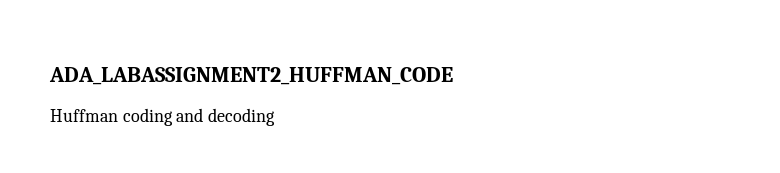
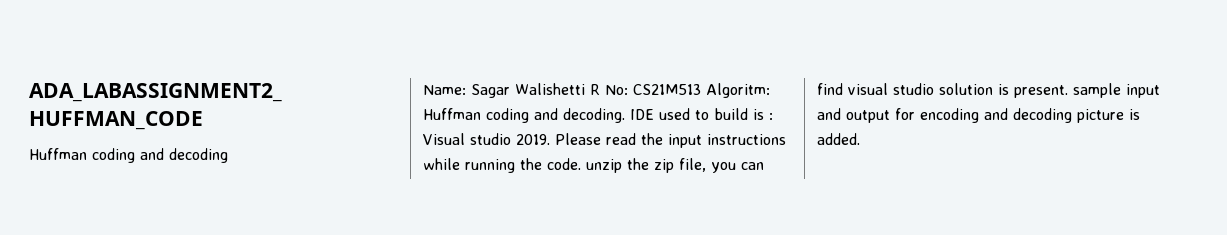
+ Name: Sagar Walishetti R No: CS21M513 Algoritm: Huffman coding and decoding. IDE used to build is : Visual studio 2019. Please read the input instructions while running the code. unzip the zip file, you can find visual studio solution is present. sample input and output for encoding and decoding picture is added.

